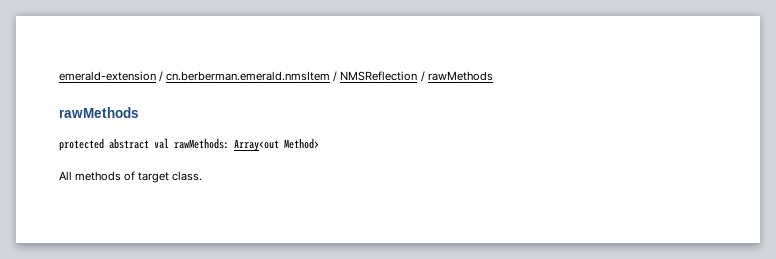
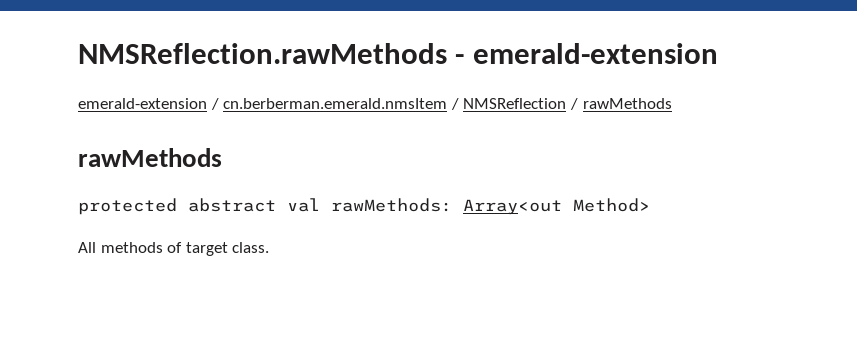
+ NMSReflection.rawMethods - emerald-extension

